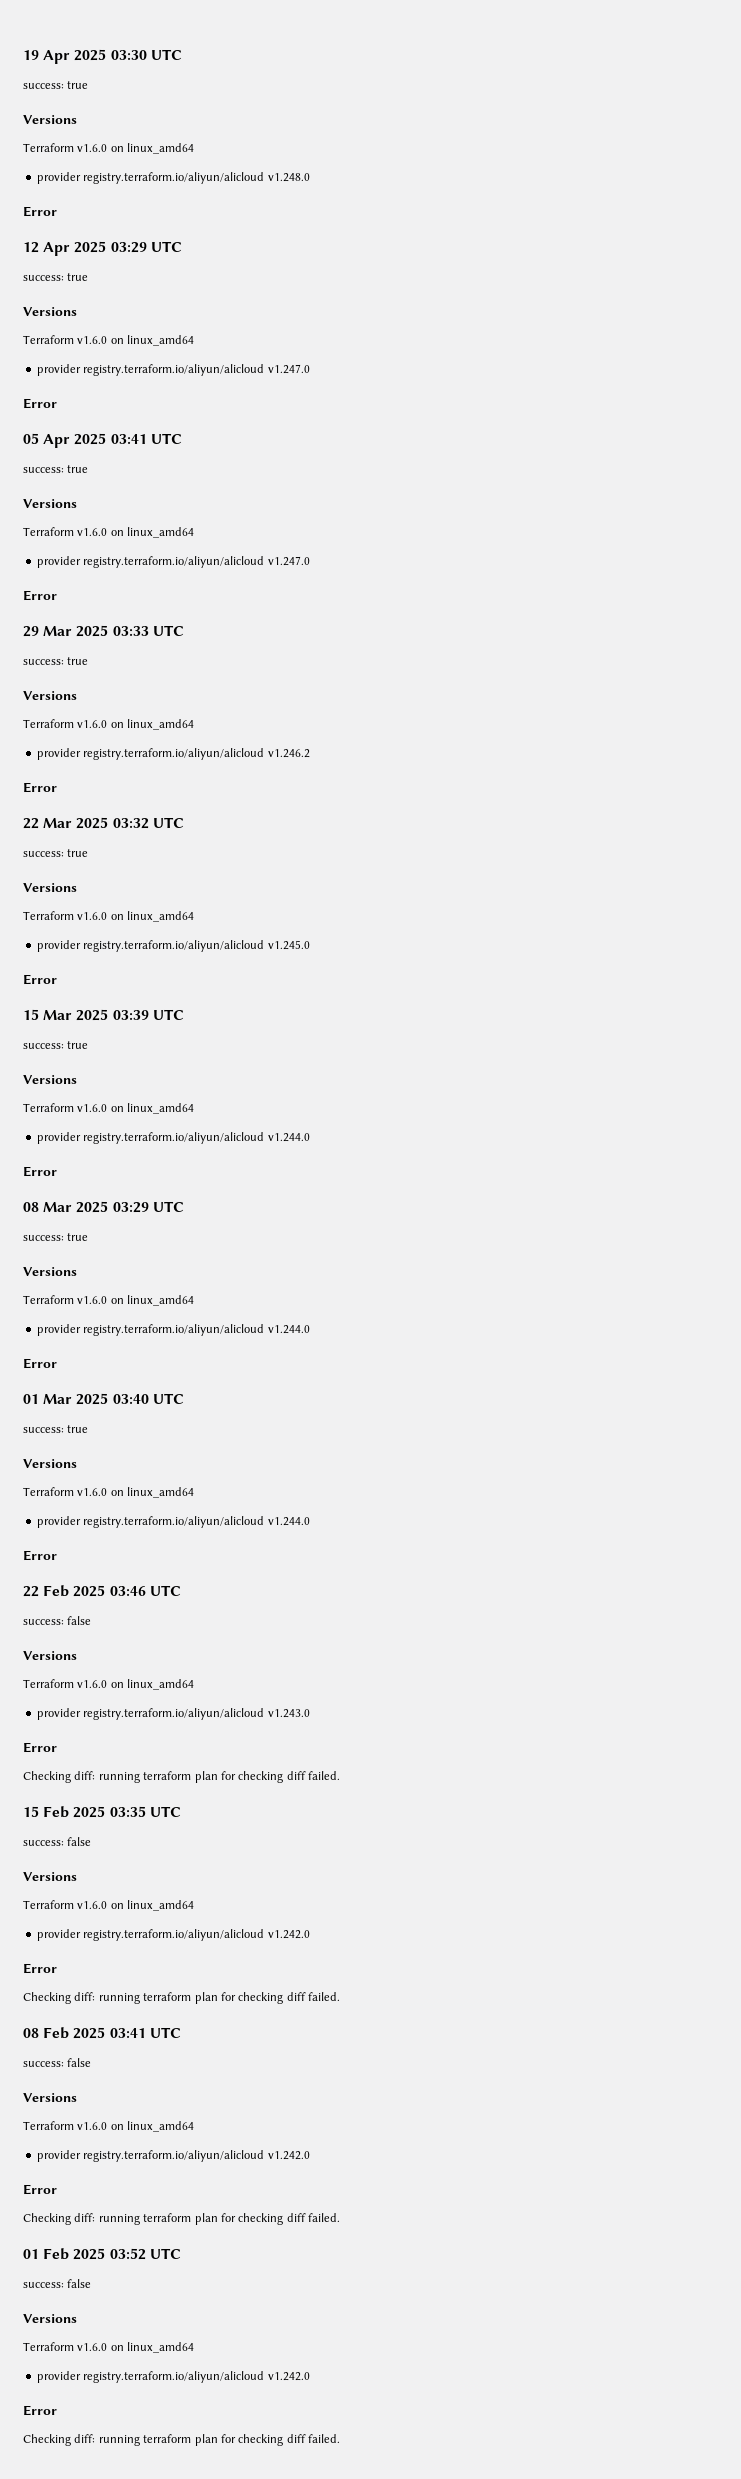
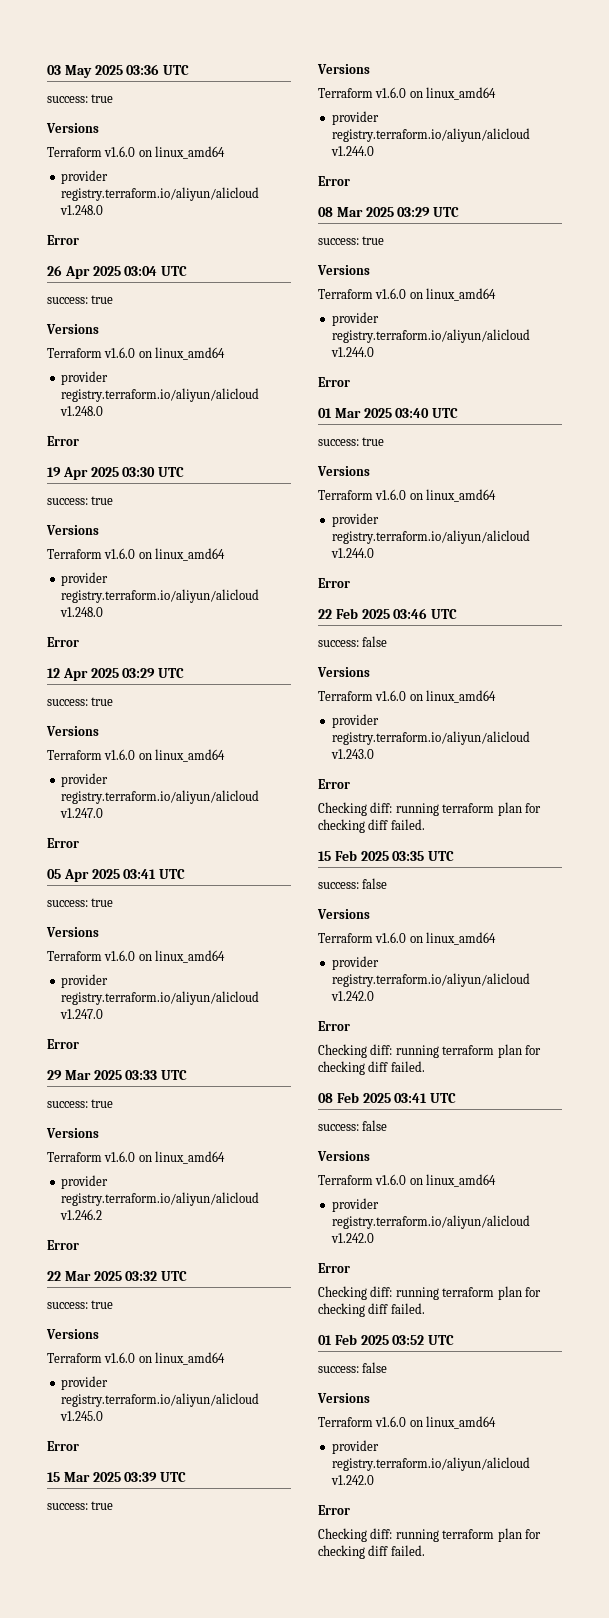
+ 03 May 2025 03:36 UTC
+ success: true
+ Versions
+ Terraform v1.6.0 on linux_amd64
+ provider registry.terraform.io/aliyun/alicloud v1.248.0
+ Error
+ 26 Apr 2025 03:04 UTC
+ success: true
+ Versions
+ Terraform v1.6.0 on linux_amd64
+ provider registry.terraform.io/aliyun/alicloud v1.248.0
+ Error

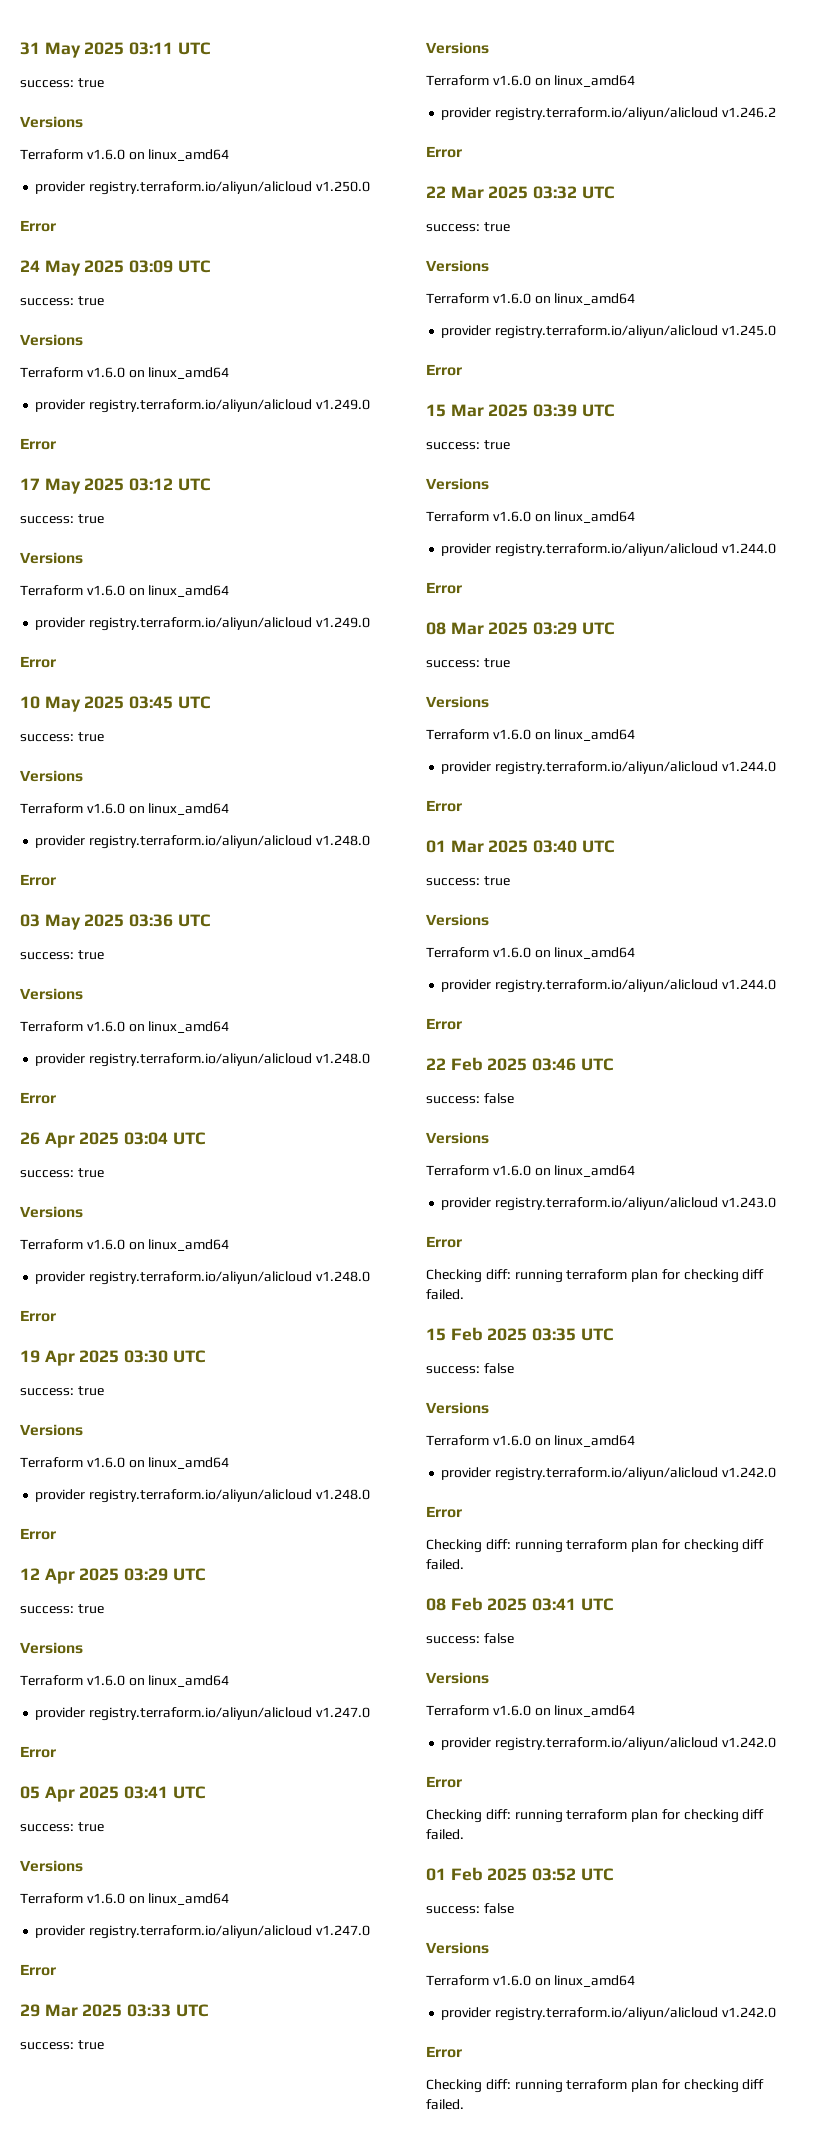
+ 31 May 2025 03:11 UTC
+ success: true
+ Versions
+ Terraform v1.6.0 on linux_amd64
+ provider registry.terraform.io/aliyun/alicloud v1.250.0
+ Error
+ 24 May 2025 03:09 UTC
+ success: true
+ Versions
+ Terraform v1.6.0 on linux_amd64
+ provider registry.terraform.io/aliyun/alicloud v1.249.0
+ Error
+ 17 May 2025 03:12 UTC
+ success: true
+ Versions
+ Terraform v1.6.0 on linux_amd64
+ provider registry.terraform.io/aliyun/alicloud v1.249.0
+ Error
+ 10 May 2025 03:45 UTC
+ success: true
+ Versions
+ Terraform v1.6.0 on linux_amd64
+ provider registry.terraform.io/aliyun/alicloud v1.248.0
+ Error

